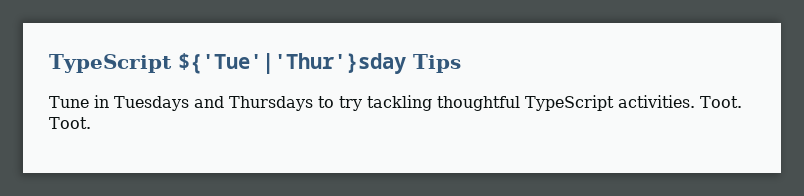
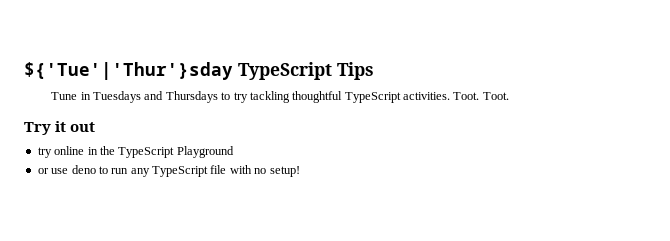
- TypeScript ${'Tue'|'Thur'}sday Tips
+ ${'Tue'|'Thur'}sday TypeScript Tips
+ Try it out
+ try online in the TypeScript Playground
+ or use deno to run any TypeScript file with no setup!

